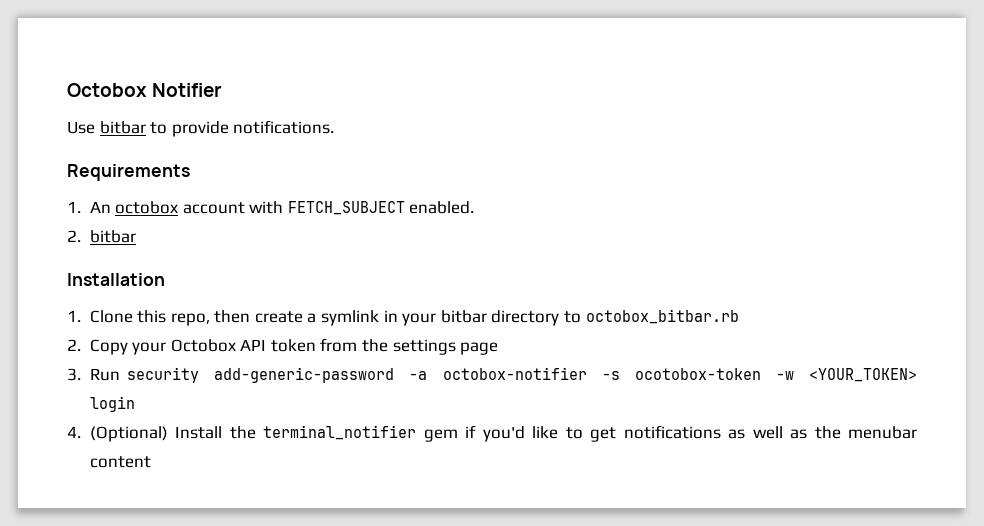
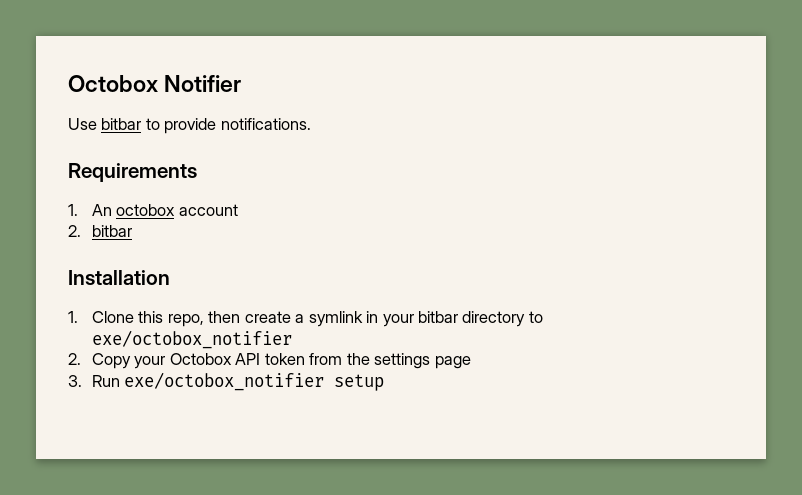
- 1. An octobox account with FETCH_SUBJECT enabled.
+ 1. An octobox account
- 1. Clone this repo, then create a symlink in your bitbar directory to octobox_bitbar.rb
+ 1. Clone this repo, then create a symlink in your bitbar directory to exe/octobox_notifier
- 3. Run security add-generic-password -a octobox-notifier -s ocotobox-token -w <YOUR_TOKEN> login
- 4. (Optional) Install the terminal_notifier gem if you'd like to get notifications as well as the menubar content
+ 3. Run exe/octobox_notifier setup

